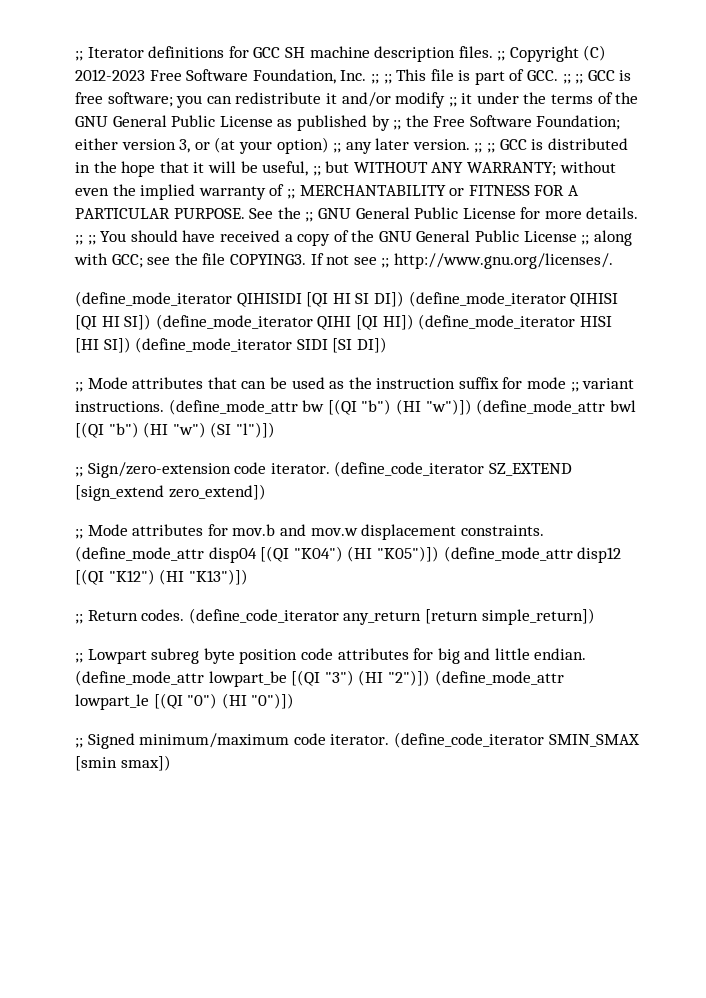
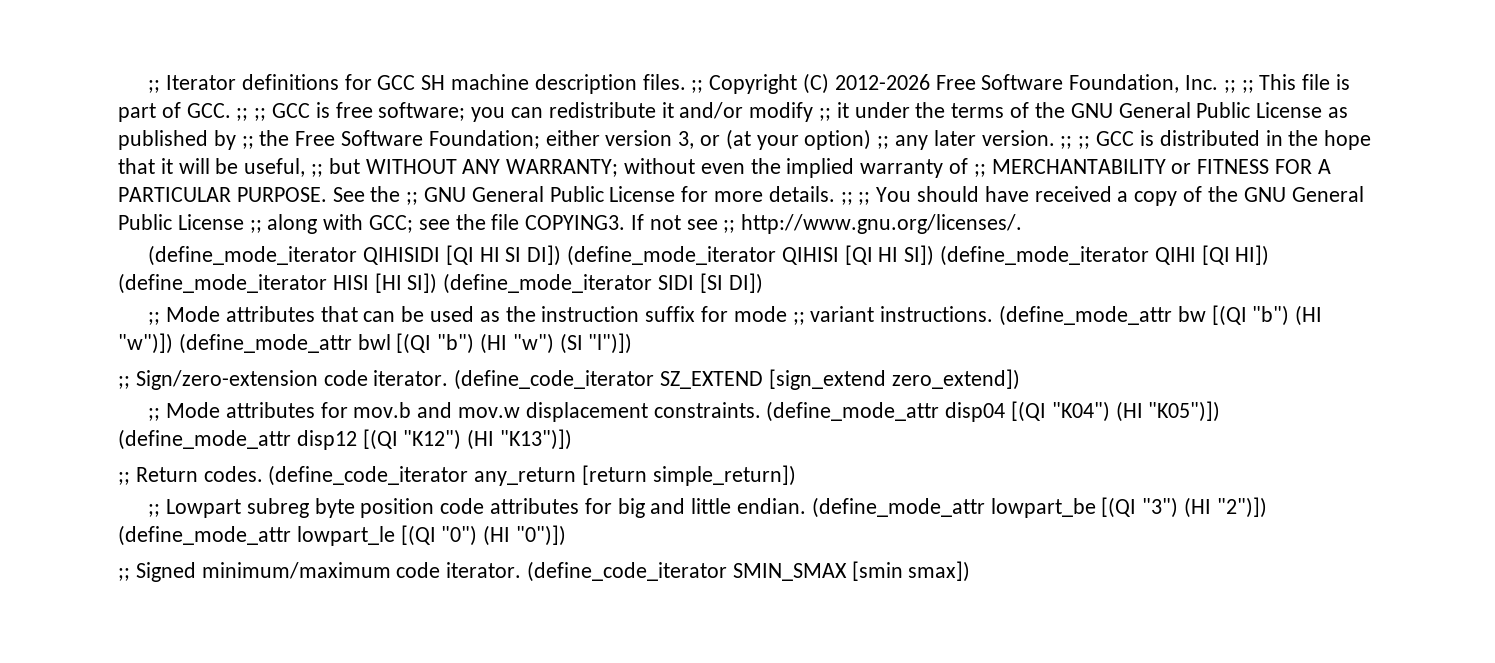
- Copyright (C) 2012-2023 Free Software Foundation, Inc. ;;
+ Copyright (C) 2012-2026 Free Software Foundation, Inc. ;;

